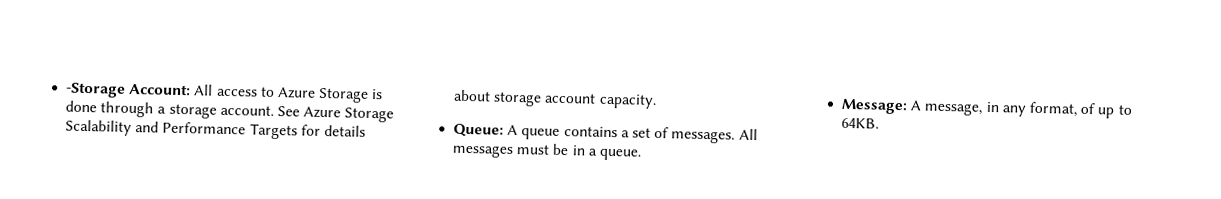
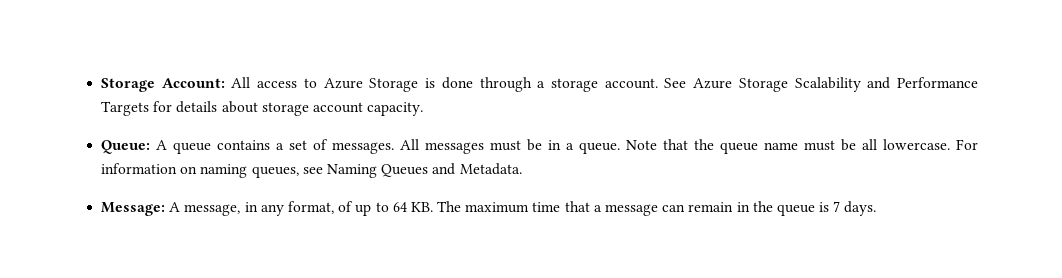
- -Storage Account: All access to Azure Storage is done through a storage account.
+ Storage Account: All access to Azure Storage is done through a storage account.
+ Note that the queue name must be all lowercase. For information on naming queues, see Naming Queues and Metadata.
- Message: A message, in any format, of up to 64KB.
+ Message: A message, in any format, of up to 64 KB. The maximum time that a message can remain in the queue is 7 days.

